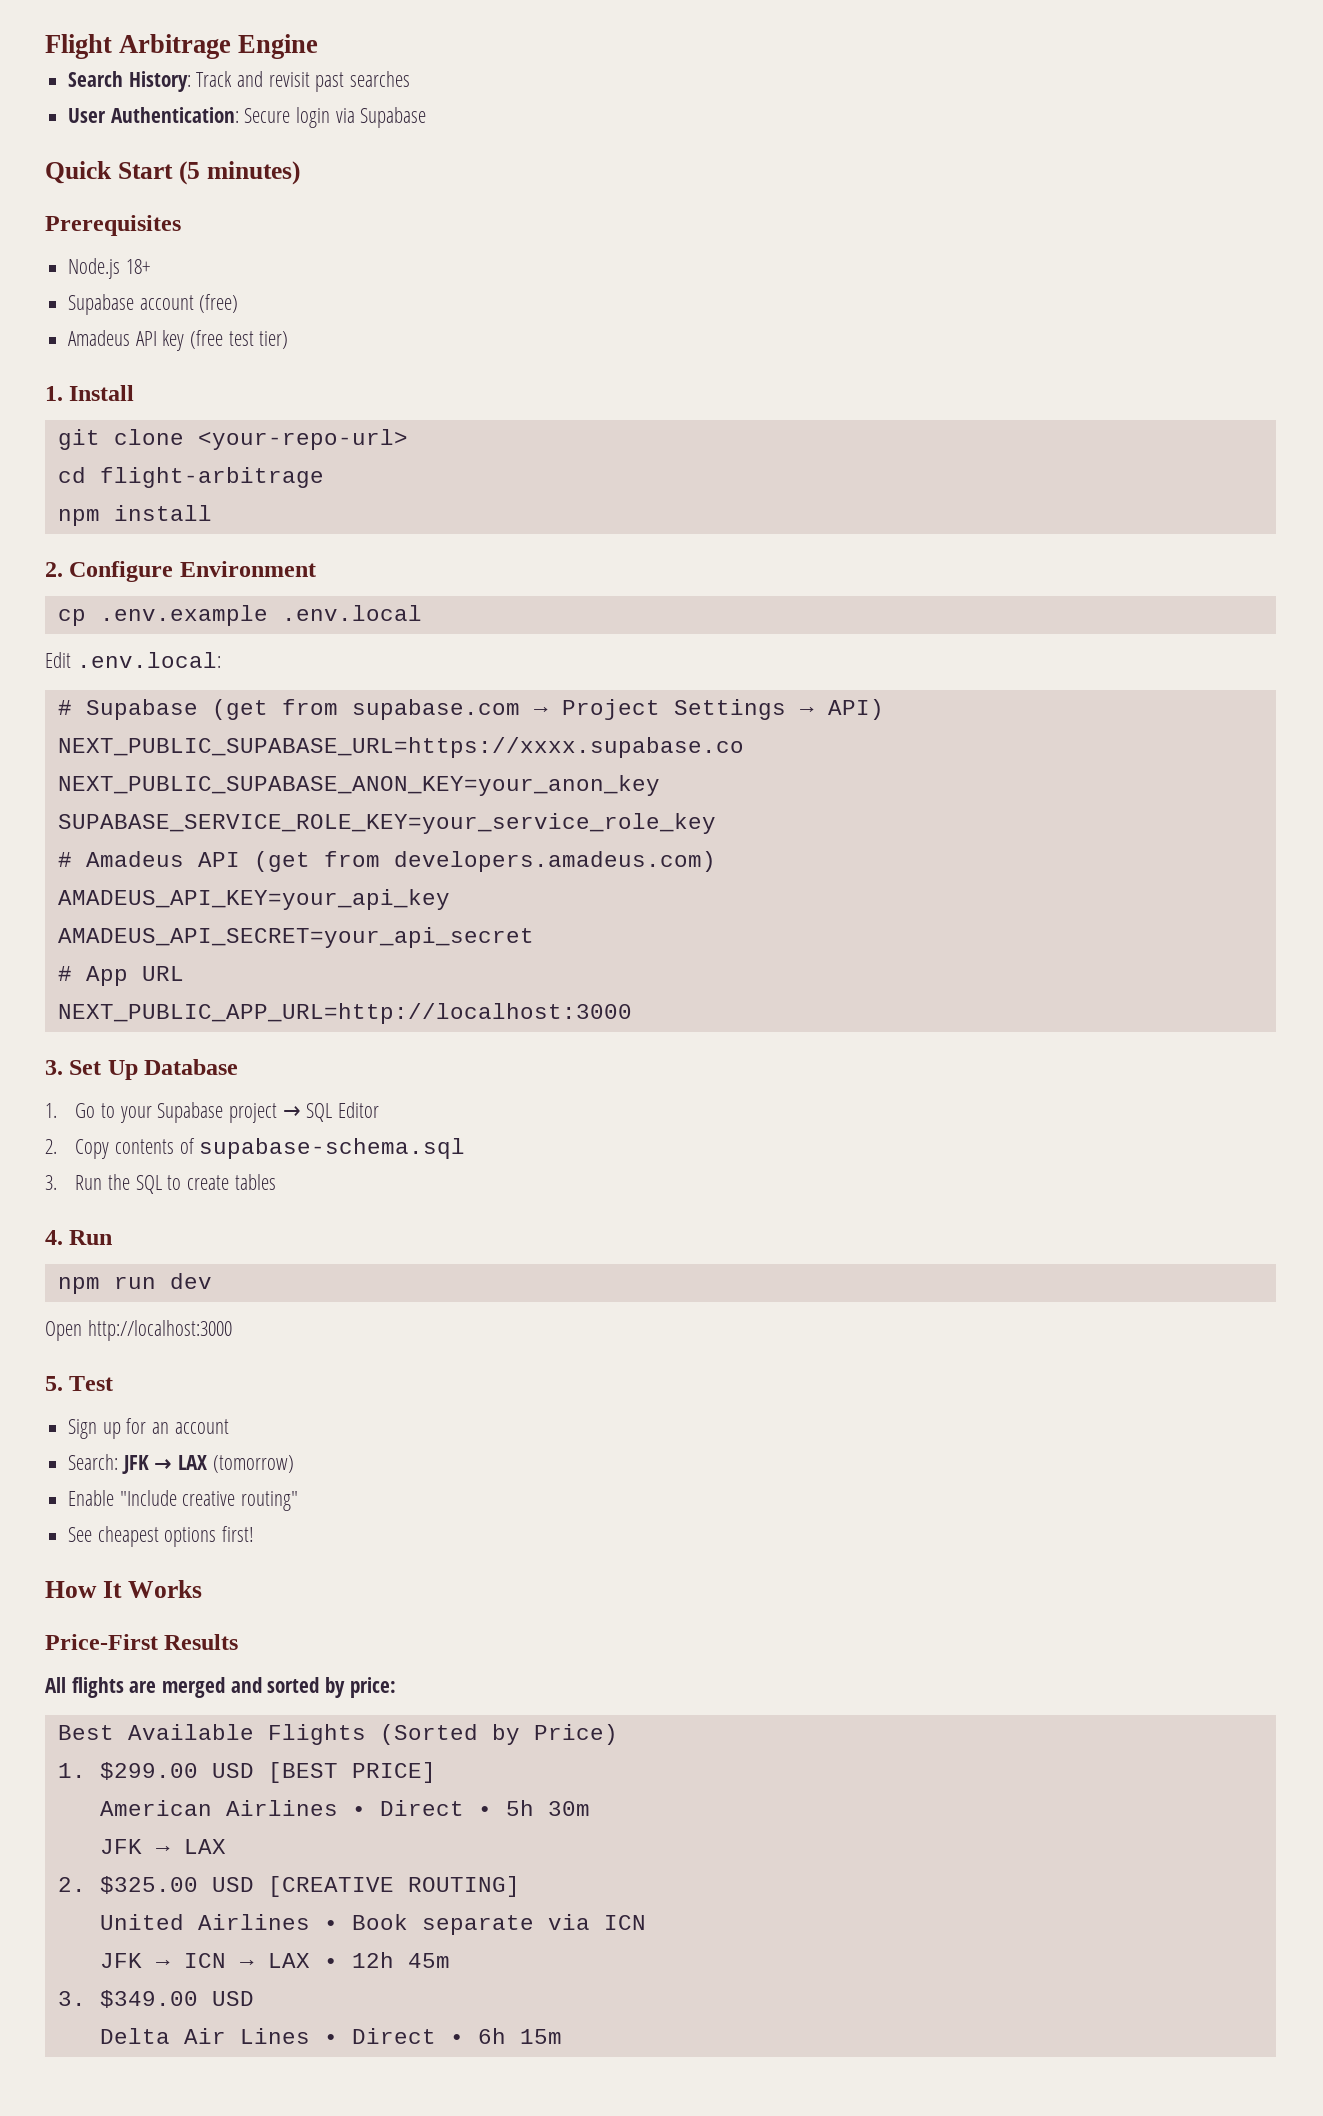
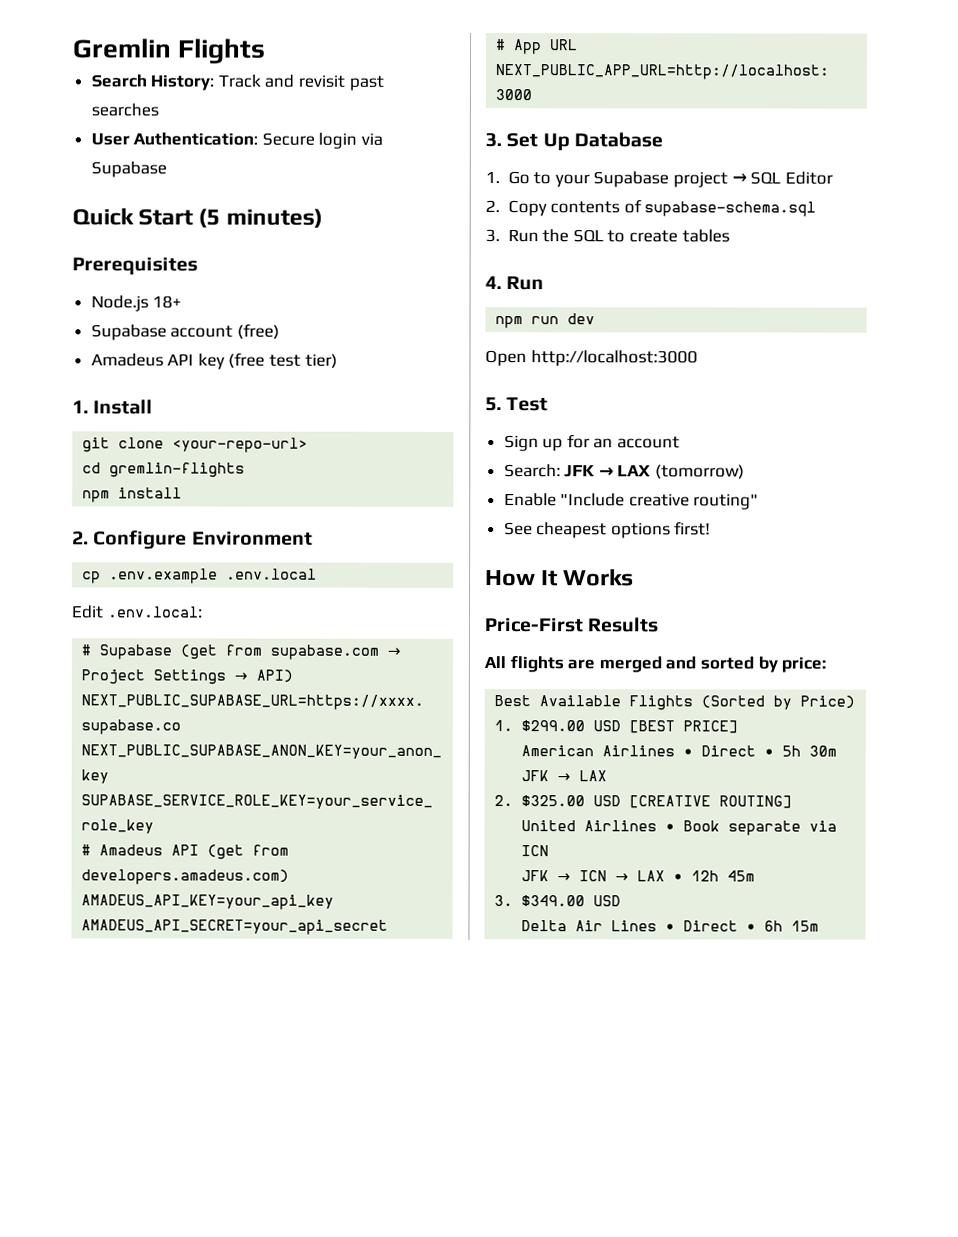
- Flight Arbitrage Engine
+ Gremlin Flights
- cd flight-arbitrage
+ cd gremlin-flights

